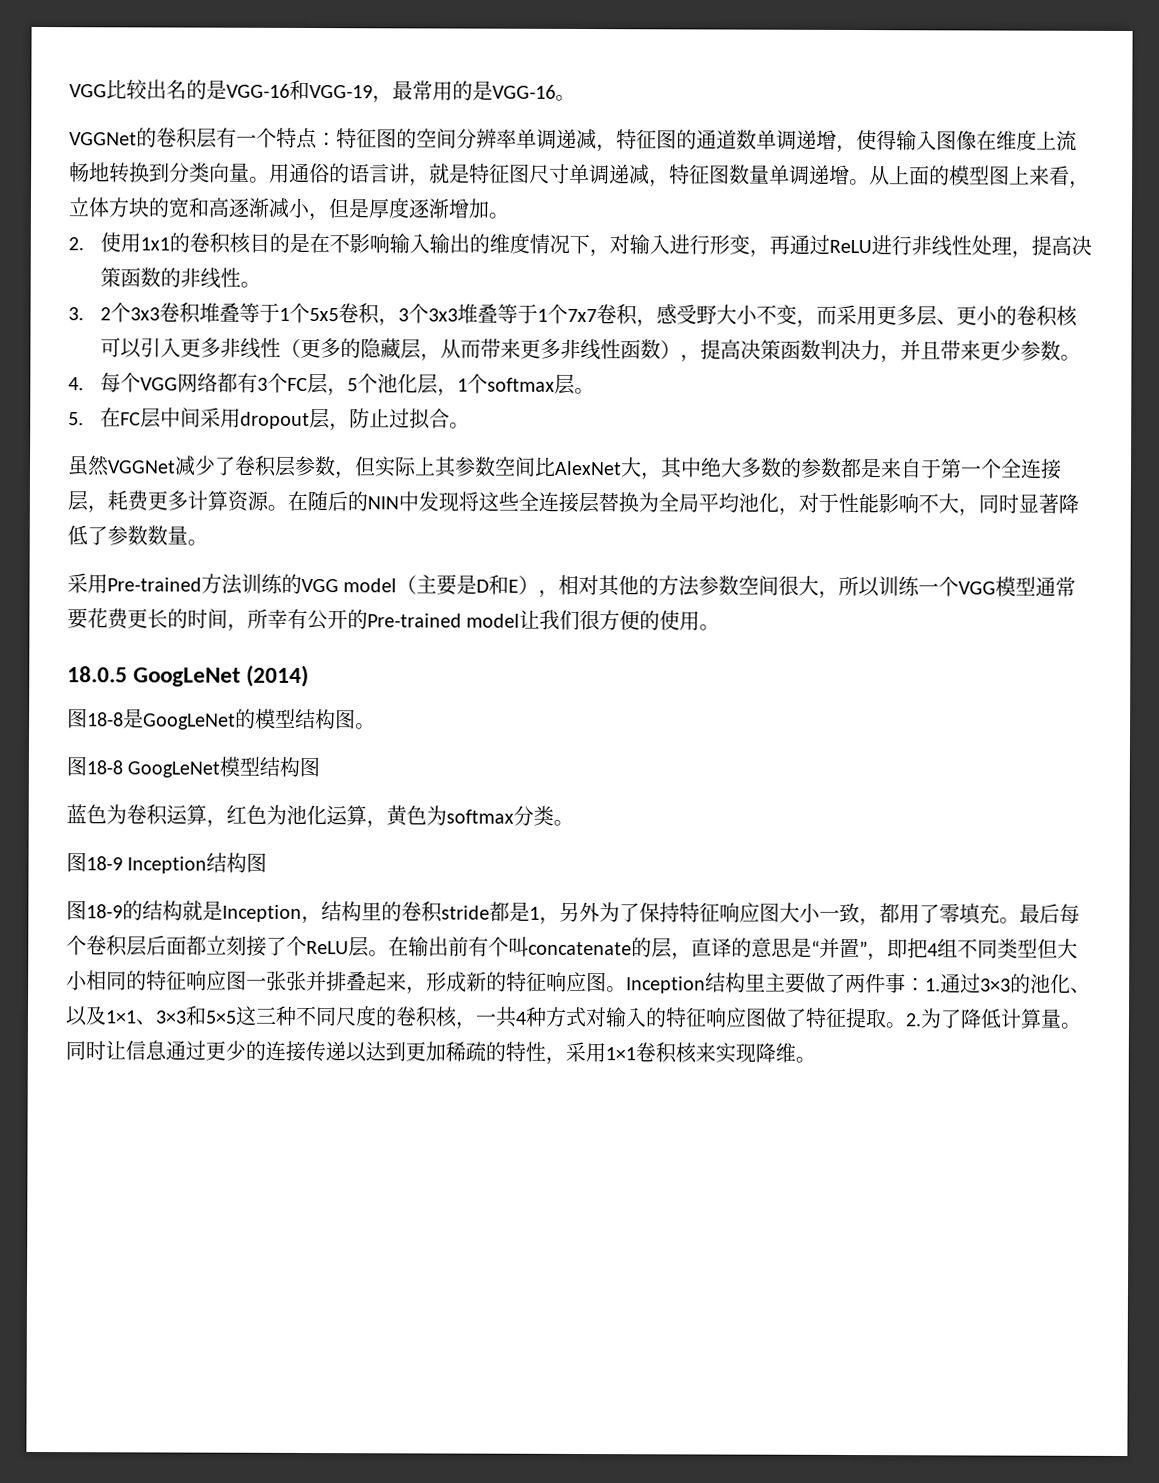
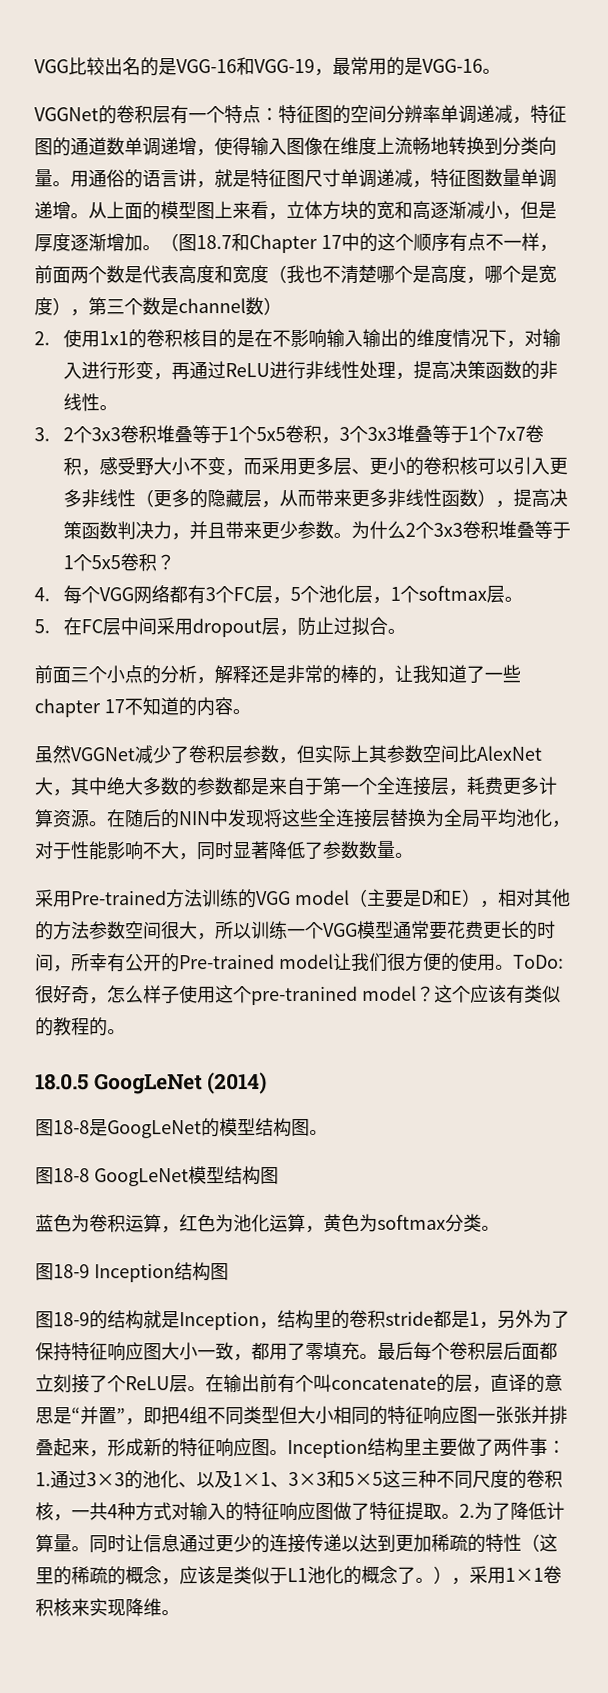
+ （图18.7和Chapter 17中的这个顺序有点不一样，前面两个数是代表高度和宽度（我也不清楚哪个是高度，哪个是宽度），第三个数是channel数）
+ 为什么2个3x3卷积堆叠等于1个5x5卷积？
+ 前面三个小点的分析，解释还是非常的棒的，让我知道了一些chapter 17不知道的内容。
+ ToDo:很好奇，怎么样子使用这个pre-tranined model？这个应该有类似的教程的。
- 同时让信息通过更少的连接传递以达到更加稀疏的特性，采用1×1卷积核来实现降维。
+ 同时让信息通过更少的连接传递以达到更加稀疏的特性（这里的稀疏的概念，应该是类似于L1池化的概念了。），采用1×1卷积核来实现降维。

